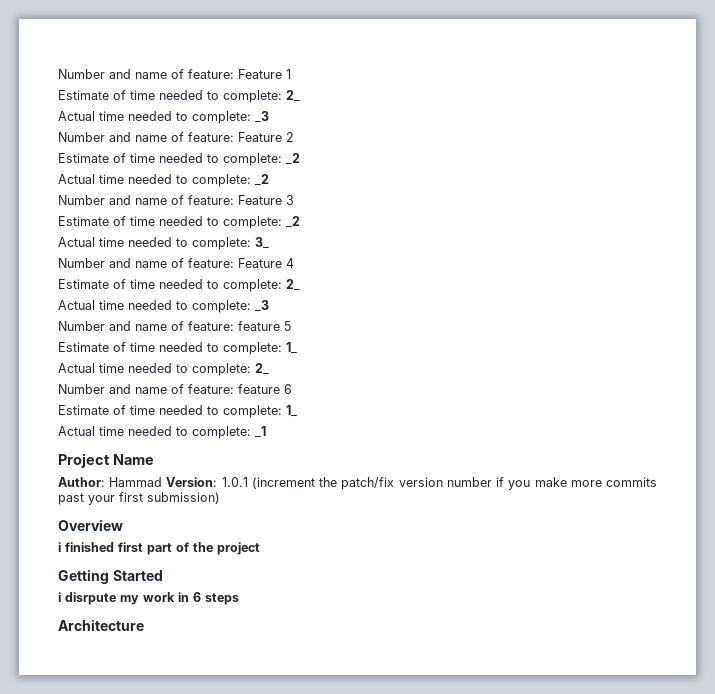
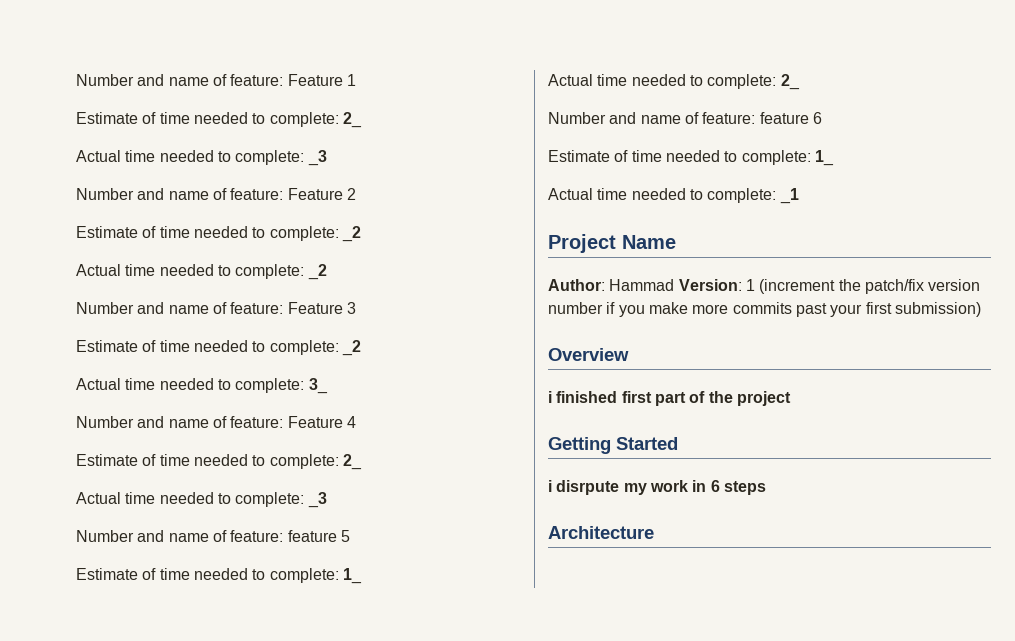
- Author: Hammad Version: 1.0.1 (increment the patch/fix version number if you make more commits past your first submission)
+ Author: Hammad Version: 1 (increment the patch/fix version number if you make more commits past your first submission)

